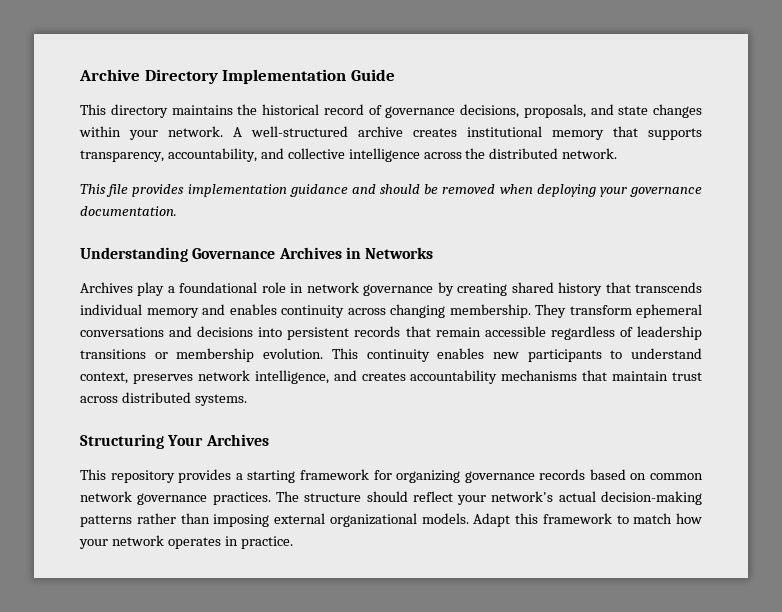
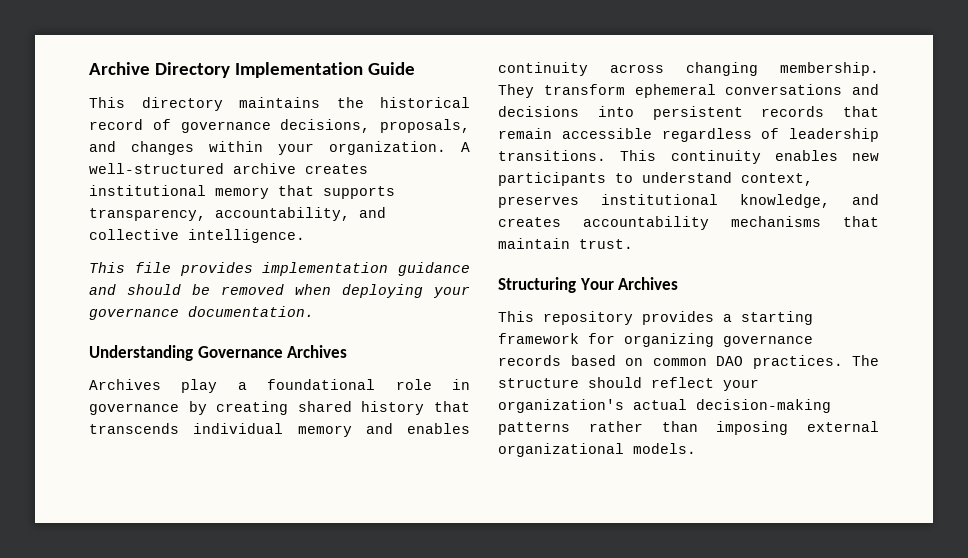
- This directory maintains the historical record of governance decisions, proposals, and state changes within your network.
+ This directory maintains the historical record of governance decisions, proposals, and changes within your organization.
- A well-structured archive creates institutional memory that supports transparency, accountability, and collective intelligence across the distributed network.
+ A well-structured archive creates institutional memory that supports transparency, accountability, and collective intelligence.
- Understanding Governance Archives in Networks
+ Understanding Governance Archives
- Archives play a foundational role in network governance by creating shared history that transcends individual memory and enables continuity across changing membership.
+ Archives play a foundational role in governance by creating shared history that transcends individual memory and enables continuity across changing membership.
- They transform ephemeral conversations and decisions into persistent records that remain accessible regardless of leadership transitions or membership evolution.
+ They transform ephemeral conversations and decisions into persistent records that remain accessible regardless of leadership transitions.
- This continuity enables new participants to understand context, preserves network intelligence, and creates accountability mechanisms that maintain trust across distributed systems.
+ This continuity enables new participants to understand context, preserves institutional knowledge, and creates accountability mechanisms that maintain trust.
- This repository provides a starting framework for organizing governance records based on common network governance practices.
+ This repository provides a starting framework for organizing governance records based on common DAO practices.
- The structure should reflect your network's actual decision-making patterns rather than imposing external organizational models. Adapt this framework to match how your network operates in practice.
+ The structure should reflect your organization's actual decision-making patterns rather than imposing external organizational models.

